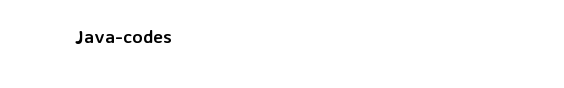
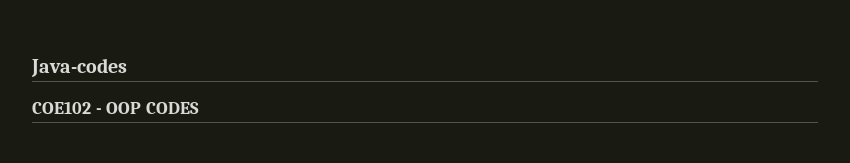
+ COE102 - OOP CODES

